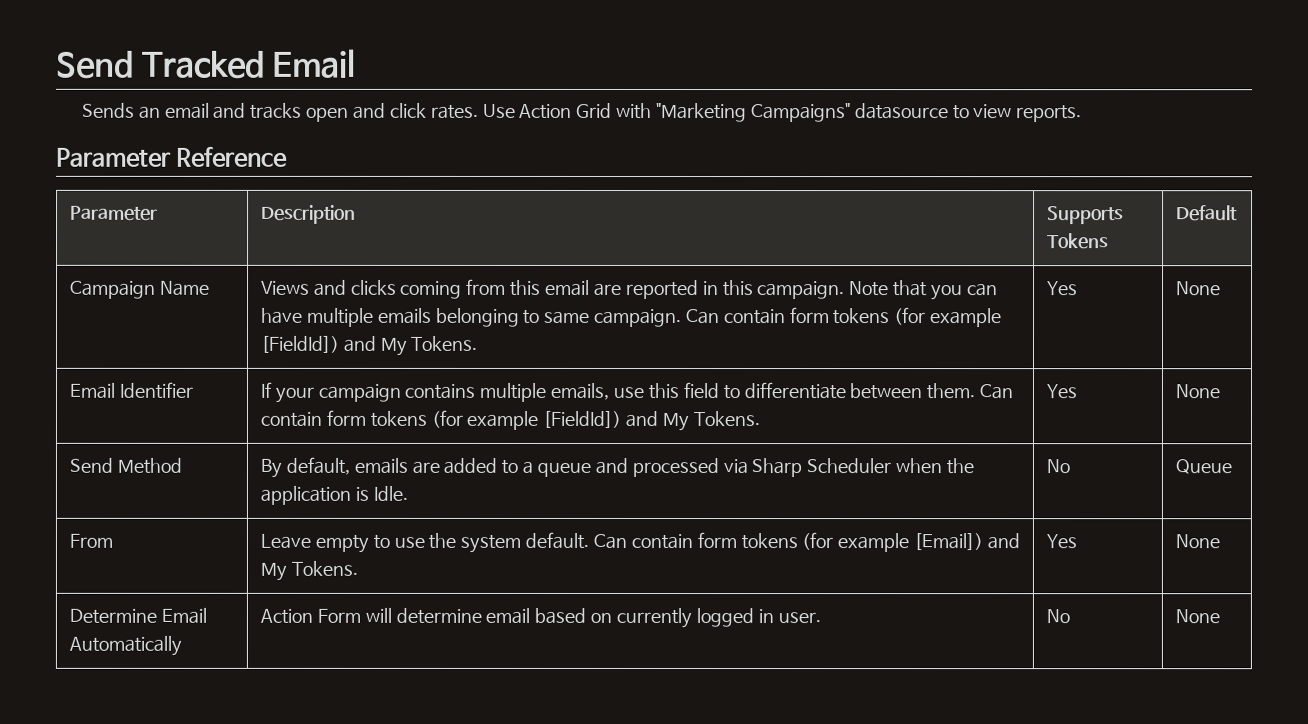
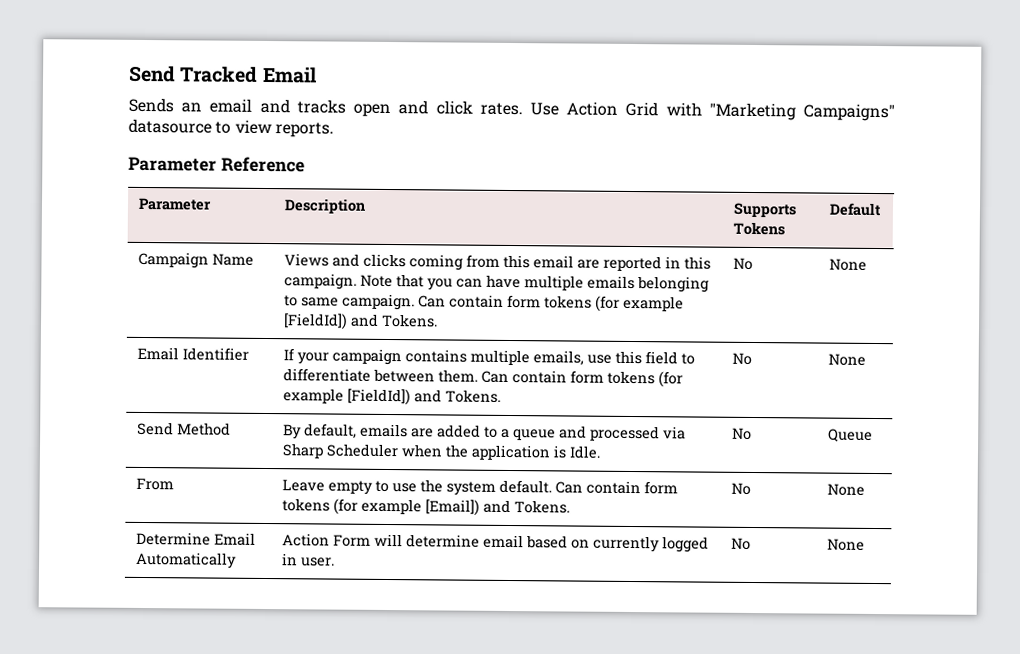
- Campaign Name | Views and clicks coming from this email are reported in this campaign. Note that you can have multiple emails belonging to same campaign. Can contain form tokens (for example [FieldId]) and My Tokens. | Yes | None
+ Campaign Name | Views and clicks coming from this email are reported in this campaign. Note that you can have multiple emails belonging to same campaign. Can contain form tokens (for example [FieldId]) and Tokens. | No | None
- Email Identifier | If your campaign contains multiple emails, use this field to differentiate between them. Can contain form tokens (for example [FieldId]) and My Tokens. | Yes | None
+ Email Identifier | If your campaign contains multiple emails, use this field to differentiate between them. Can contain form tokens (for example [FieldId]) and Tokens. | No | None
- From | Leave empty to use the system default. Can contain form tokens (for example [Email]) and My Tokens. | Yes | None
+ From | Leave empty to use the system default. Can contain form tokens (for example [Email]) and Tokens. | No | None

